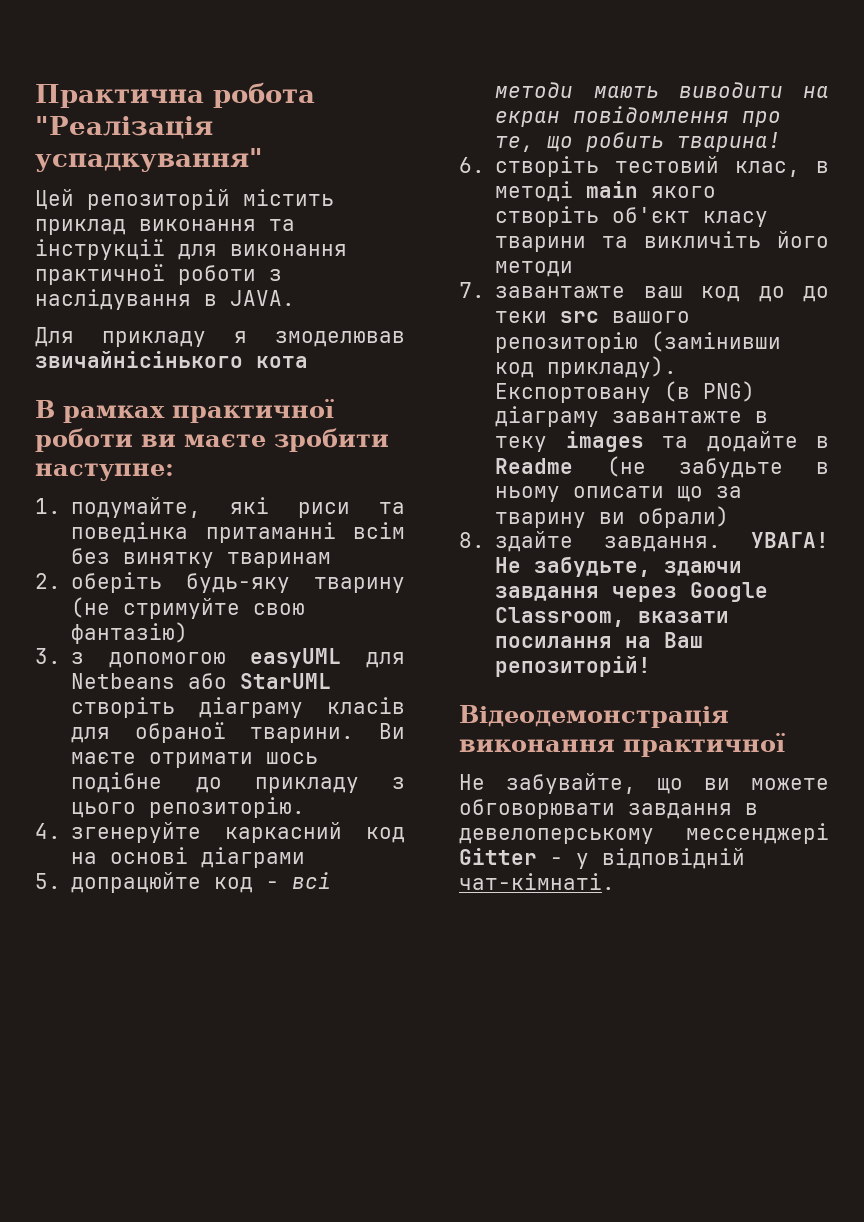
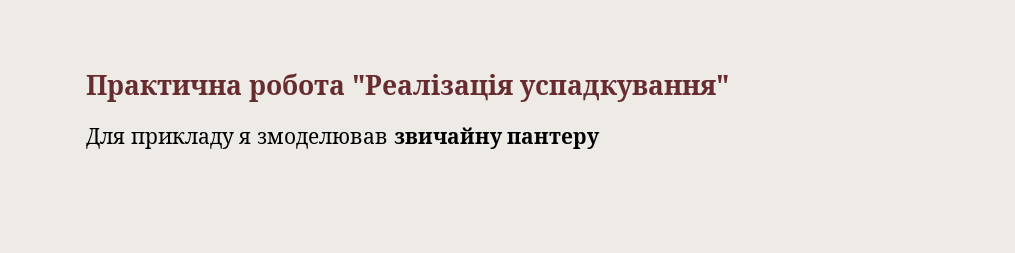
- Цей репозиторій містить приклад виконання та інструкції для виконання практичної роботи з наслідування в JAVA.
- Для прикладу я змоделював звичайнісінького кота
- В рамках практичної роботи ви маєте зробити наступне:
- 1. подумайте, які риси та поведінка притаманні всім без винятку тваринам
- 2. оберіть будь-яку тварину (не стримуйте свою фантазію)
- 3. з допомогою easyUML для Netbeans або StarUML створіть діаграму класів для обраної тварини. Ви маєте отримати шось подібне до прикладу з цього репозиторію.
- 4. згенеруйте каркасний код на основі діаграми
- 5. допрацюйте код - всі методи мають виводити на екран повідомлення про те, що робить тварина!
- 6. створіть тестовий клас, в методі main якого створіть об'єкт класу тварини та викличіть його методи
- 7. завантажте ваш код до до теки src вашого репозиторію (замінивши код прикладу). Експортовану (в PNG) діаграму завантажте в теку images та додайте в Readme (не забудьте в ньому описати що за тварину ви обрали)
- 8. здайте завдання. УВАГА! Не забудьте, здаючи завдання через Google Classroom, вказати посилання на Ваш репозиторій!
- Відеодемонстрація виконання практичної
- Не забувайте, що ви можете обговорювати завдання в девелоперському мессенджері Gitter - у відповідній чат-кімнаті.
+ Для прикладу я змоделював звичайну пантеру

